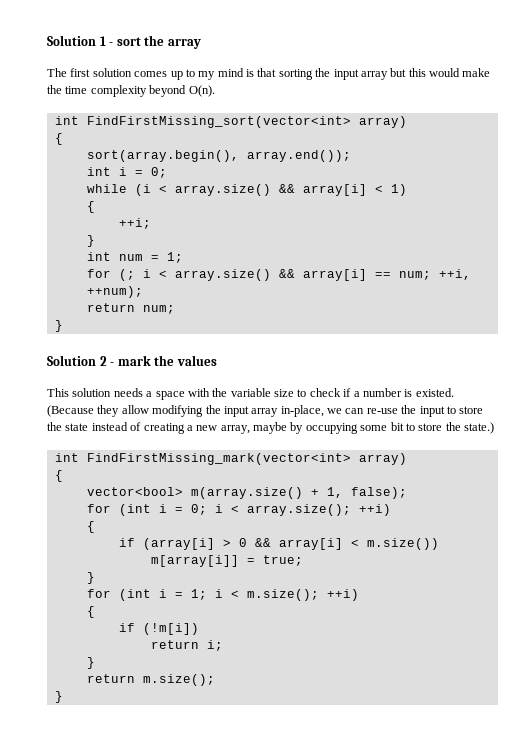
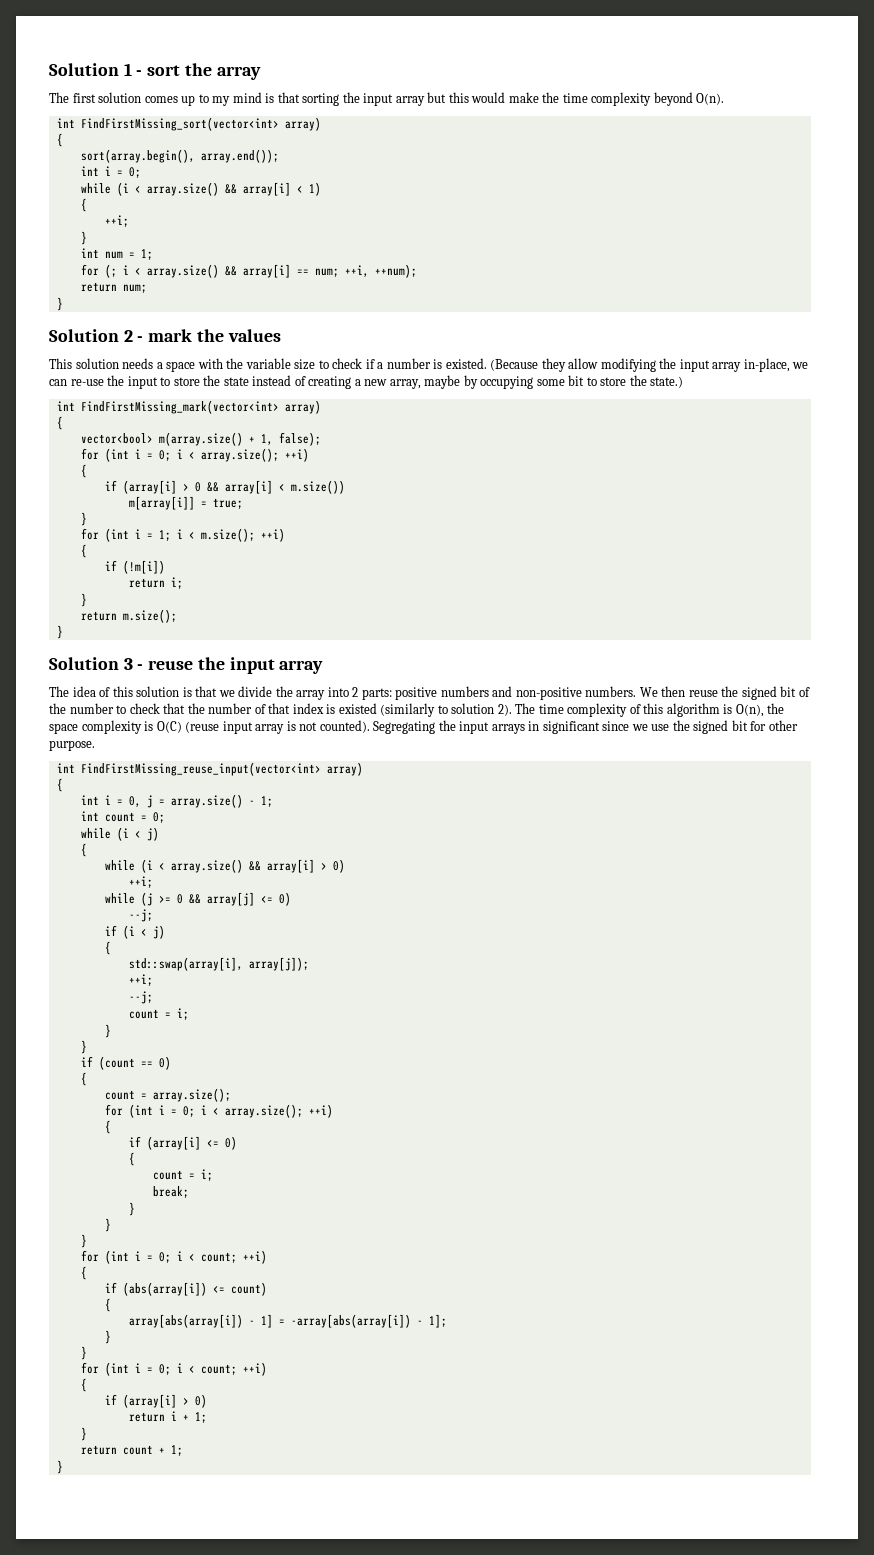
+ Solution 3 - reuse the input array
+ The idea of this solution is that we divide the array into 2 parts: positive numbers and non-positive numbers. We then reuse the signed bit of the number to check that the number of that index is existed (similarly to solution 2). The time complexity of this algorithm is O(n), the space complexity is O(C) (reuse input array is not counted). Segregating the input arrays in significant since we use the signed bit for other purpose.
+ int FindFirstMissing_reuse_input(vector<int> array)
+ {
+ int i = 0, j = array.size() - 1;
+ int count = 0;
+ while (i < j)
+ {
+ while (i < array.size() && array[i] > 0)
+ ++i;
+ while (j >= 0 && array[j] <= 0)
+ --j;
+ if (i < j)
+ {
+ std::swap(array[i], array[j]);
+ ++i;
+ --j;
+ count = i;
+ }
+ }
+ if (count == 0)
+ {
+ count = array.size();
+ for (int i = 0; i < array.size(); ++i)
+ {
+ if (array[i] <= 0)
+ {
+ count = i;
+ break;
+ }
+ }
+ }
+ for (int i = 0; i < count; ++i)
+ {
+ if (abs(array[i]) <= count)
+ {
+ array[abs(array[i]) - 1] = -array[abs(array[i]) - 1];
+ }
+ }
+ for (int i = 0; i < count; ++i)
+ {
+ if (array[i] > 0)
+ return i + 1;
+ }
+ return count + 1;
+ }

